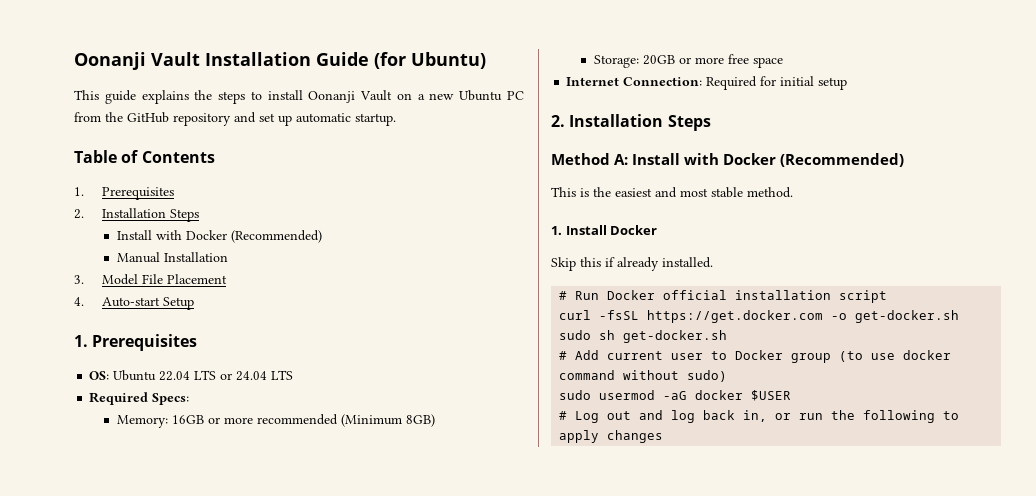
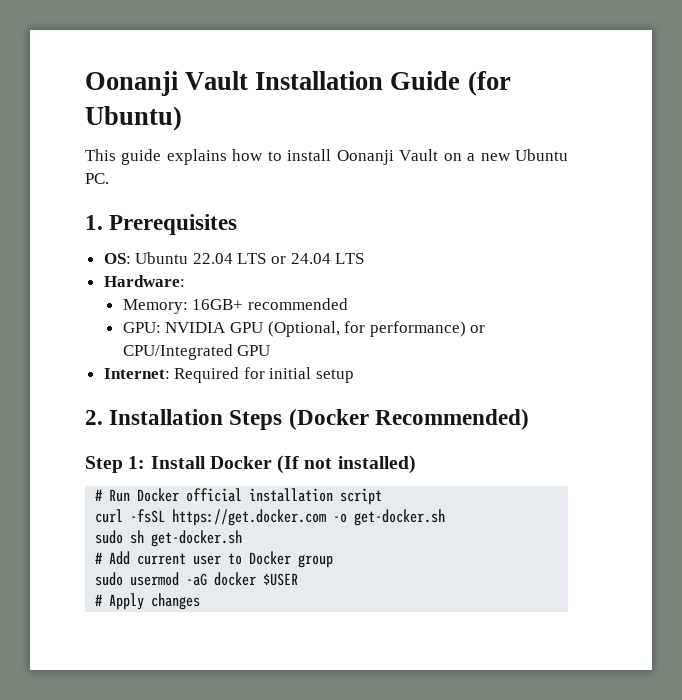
- This guide explains the steps to install Oonanji Vault on a new Ubuntu PC from the GitHub repository and set up automatic startup.
- Table of Contents
- 1. Prerequisites
- 2. Installation Steps
- Install with Docker (Recommended)
- Manual Installation
- 3. Model File Placement
- 4. Auto-start Setup
+ This guide explains how to install Oonanji Vault on a new Ubuntu PC.
- Required Specs:
+ Hardware:
- Memory: 16GB or more recommended (Minimum 8GB)
- Storage: 20GB or more free space
- Internet Connection: Required for initial setup
- 2. Installation Steps
- Method A: Install with Docker (Recommended)
- This is the easiest and most stable method.
- 1. Install Docker
- Skip this if already installed.
+ Memory: 16GB+ recommended
+ GPU: NVIDIA GPU (Optional, for performance) or CPU/Integrated GPU
+ Internet: Required for initial setup
+ 2. Installation Steps (Docker Recommended)
+ Step 1: Install Docker (If not installed)
- # Add current user to Docker group (to use docker command without sudo)
+ # Add current user to Docker group
- # Log out and log back in, or run the following to apply changes
+ # Apply changes

